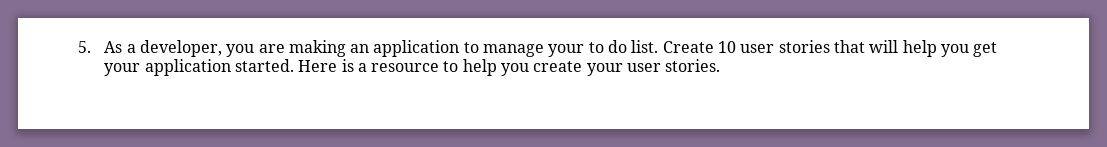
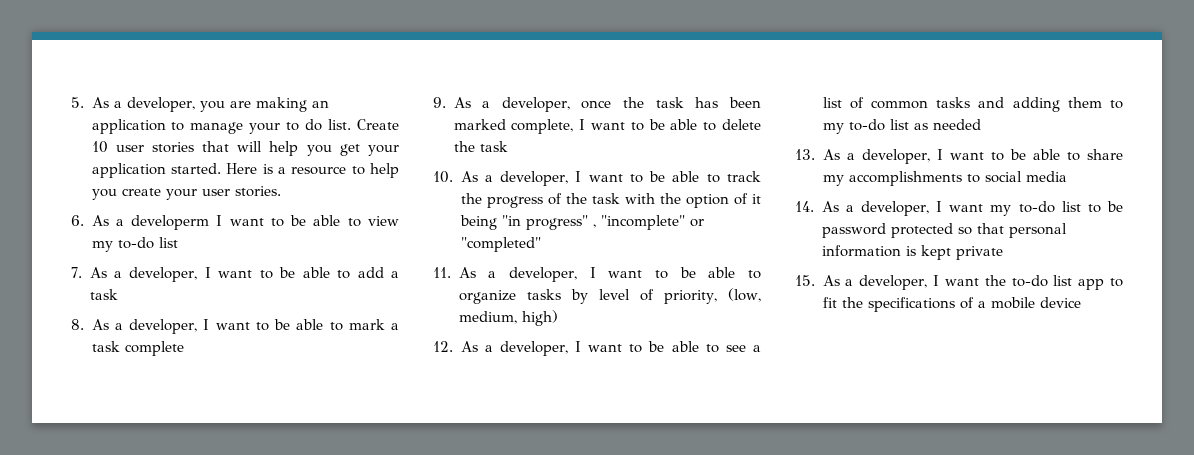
+ 6. As a developerm I want to be able to view my to-do list
+ 7. As a developer, I want to be able to add a task
+ 8. As a developer, I want to be able to mark a task complete
+ 9. As a developer, once the task has been marked complete, I want to be able to delete the task
+ 10. As a developer, I want to be able to track the progress of the task with the option of it being "in progress" , "incomplete" or "completed"
+ 11. As a developer, I want to be able to organize tasks by level of priority, (low, medium, high)
+ 12. As a developer, I want to be able to see a list of common tasks and adding them to my to-do list as needed
+ 13. As a developer, I want to be able to share my accomplishments to social media
+ 14. As a developer, I want my to-do list to be password protected so that personal information is kept private
+ 15. As a developer, I want the to-do list app to fit the specifications of a mobile device

